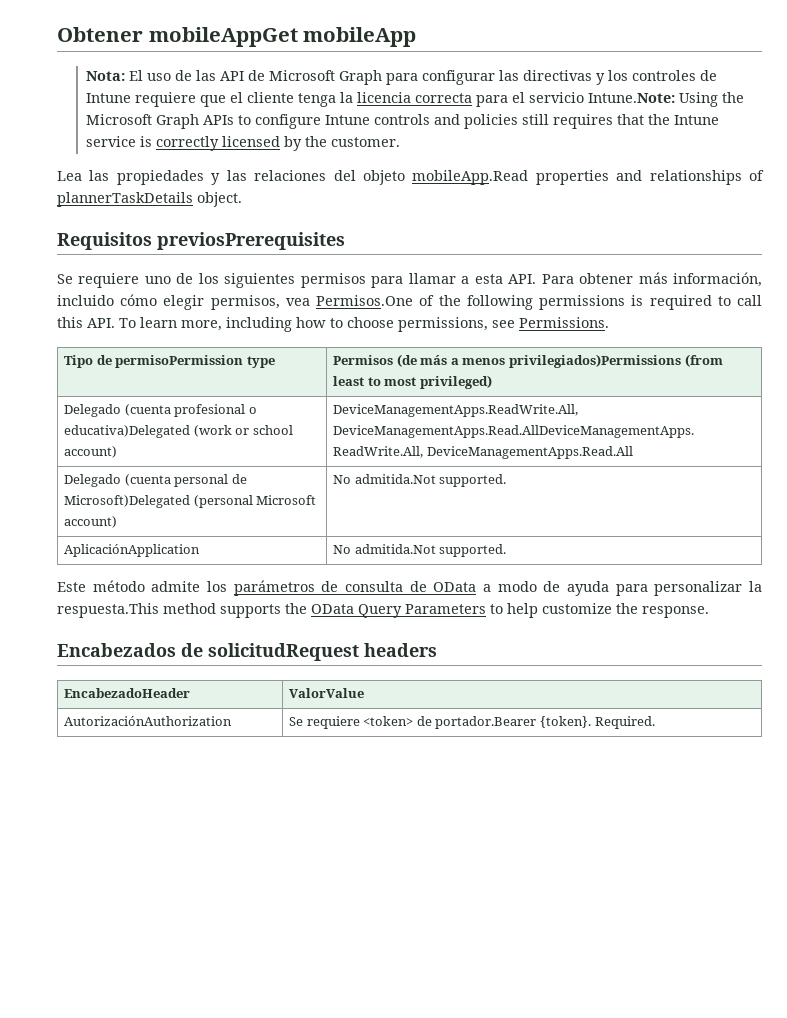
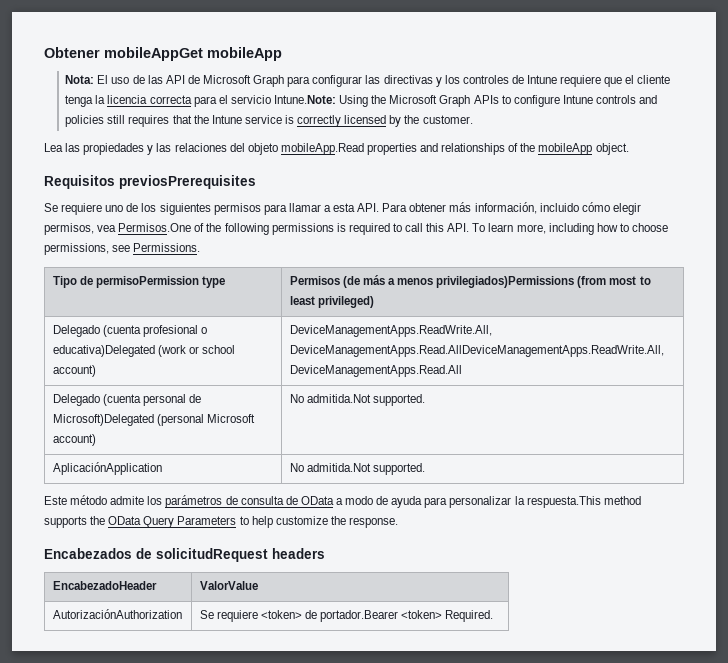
- Lea las propiedades y las relaciones del objeto mobileApp.Read properties and relationships of plannerTaskDetails object.
+ Lea las propiedades y las relaciones del objeto mobileApp.Read properties and relationships of the mobileApp object.
- Tipo de permisoPermission type | Permisos (de más a menos privilegiados)Permissions (from least to most privileged)
+ Tipo de permisoPermission type | Permisos (de más a menos privilegiados)Permissions (from most to least privileged)
- AutorizaciónAuthorization | Se requiere <token> de portador.Bearer {token}. Required.
+ AutorizaciónAuthorization | Se requiere <token> de portador.Bearer <token> Required.

